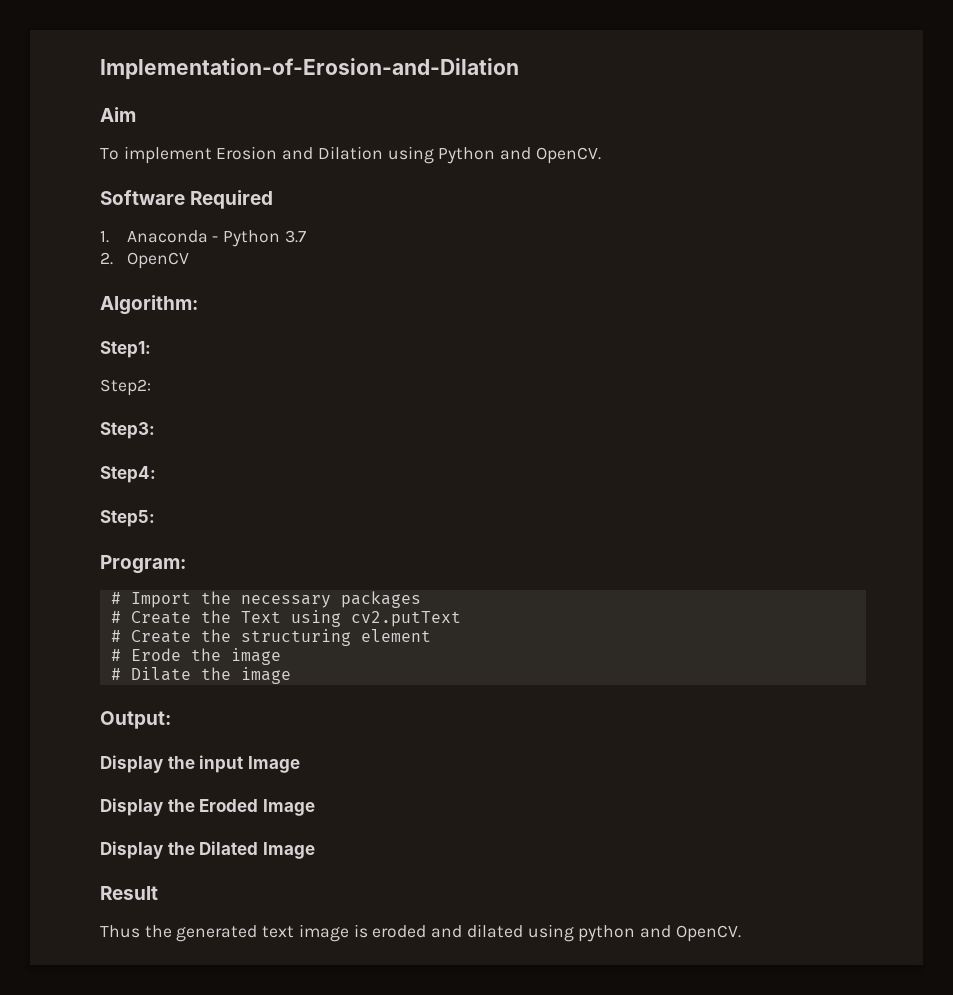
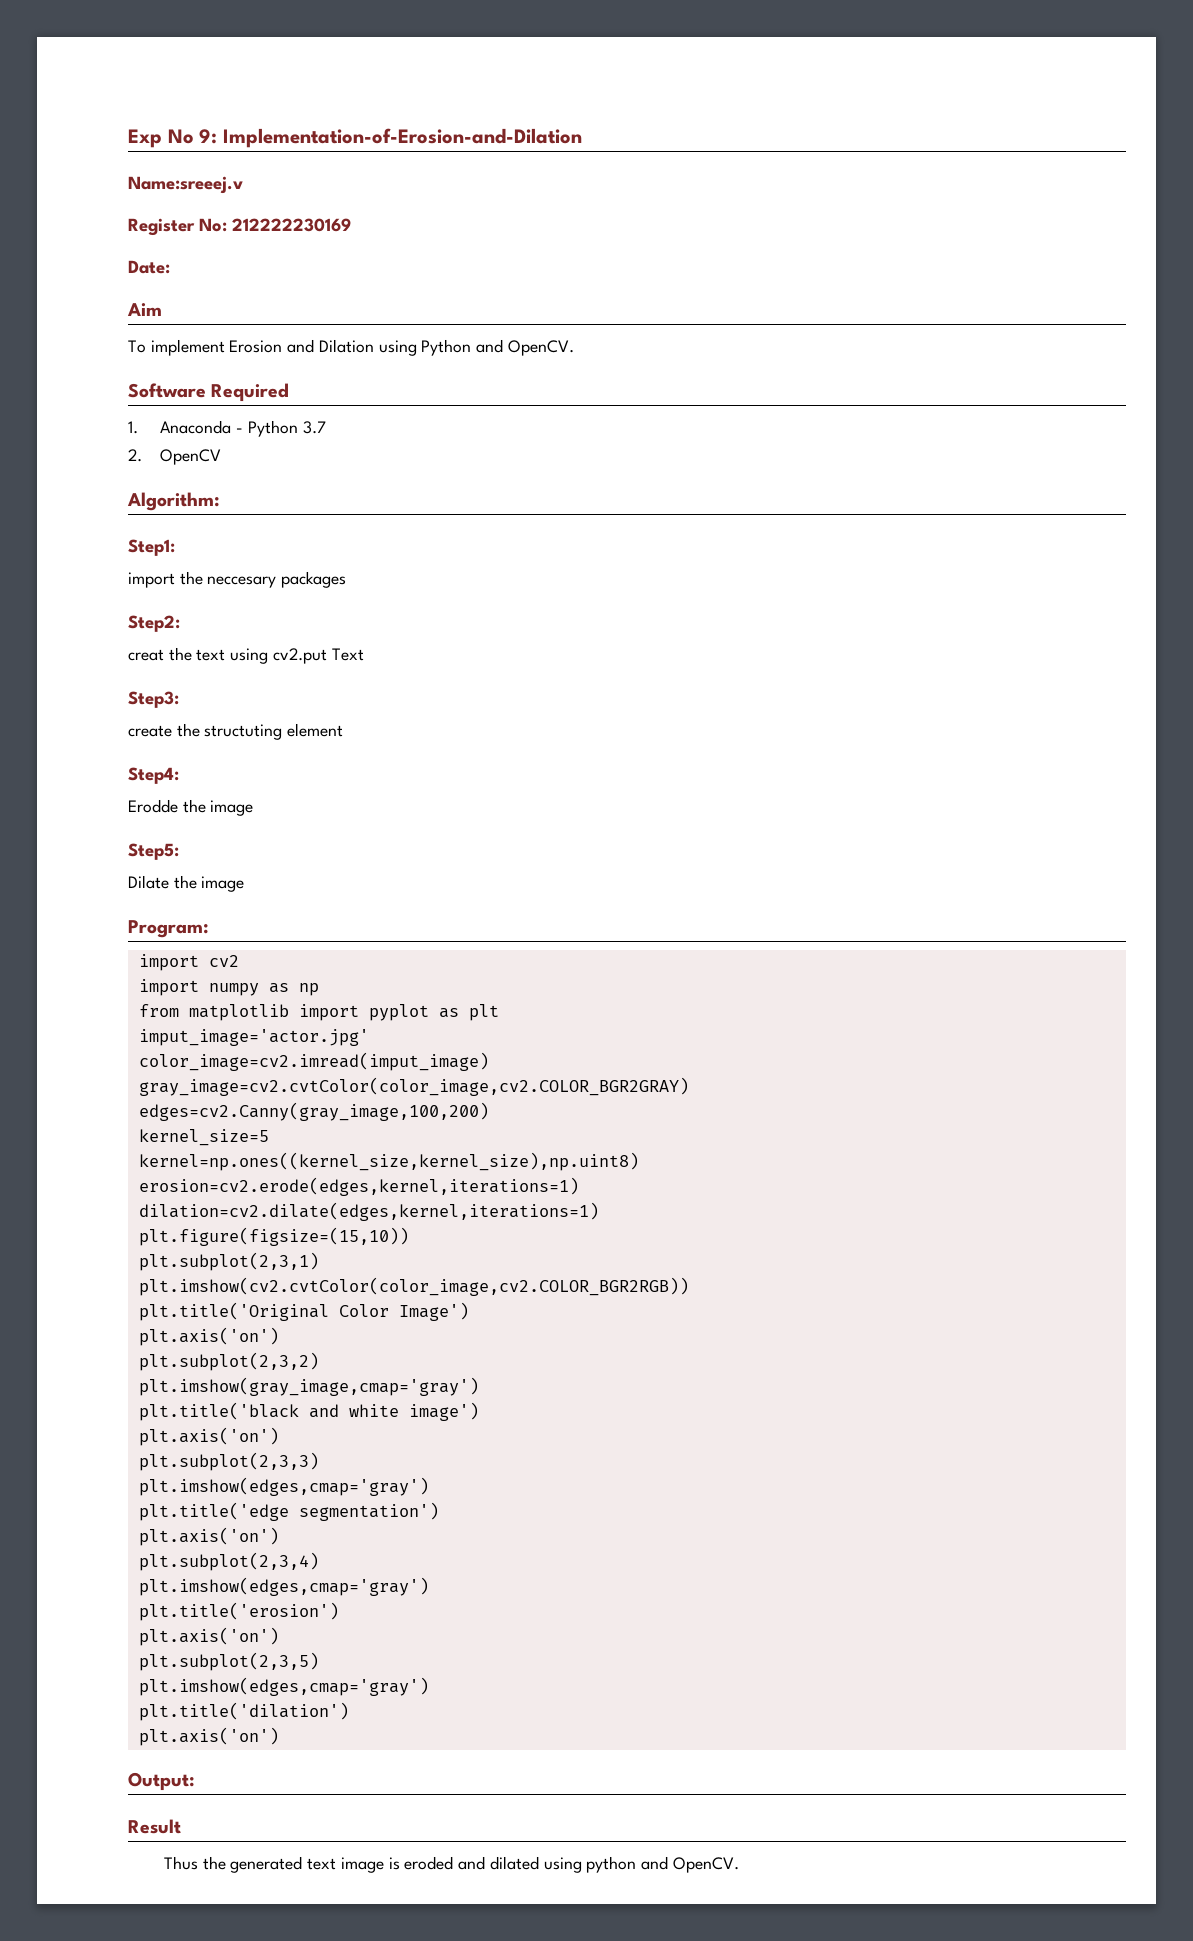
- Implementation-of-Erosion-and-Dilation
+ Exp No 9: Implementation-of-Erosion-and-Dilation
+ Name:sreeej.v
+ Register No: 212222230169
+ Date:
+ import the neccesary packages
  Step2:
+ creat the text using cv2.put Text
  Step3:
+ create the structuting element
  Step4:
+ Erodde the image
  Step5:
+ Dilate the image
  Program:
- # Import the necessary packages
- # Create the Text using cv2.putText
- # Create the structuring element
- # Erode the image
- # Dilate the image
+ import cv2
+ import numpy as np
+ from matplotlib import pyplot as plt
+ imput_image='actor.jpg'
+ color_image=cv2.imread(imput_image)
+ gray_image=cv2.cvtColor(color_image,cv2.COLOR_BGR2GRAY)
+ edges=cv2.Canny(gray_image,100,200)
+ kernel_size=5
+ kernel=np.ones((kernel_size,kernel_size),np.uint8)
+ erosion=cv2.erode(edges,kernel,iterations=1)
+ dilation=cv2.dilate(edges,kernel,iterations=1)
+ plt.figure(figsize=(15,10))
+ plt.subplot(2,3,1)
+ plt.imshow(cv2.cvtColor(color_image,cv2.COLOR_BGR2RGB))
+ plt.title('Original Color Image')
+ plt.axis('on')
+ plt.subplot(2,3,2)
+ plt.imshow(gray_image,cmap='gray')
+ plt.title('black and white image')
+ plt.axis('on')
+ plt.subplot(2,3,3)
+ plt.imshow(edges,cmap='gray')
+ plt.title('edge segmentation')
+ plt.axis('on')
+ plt.subplot(2,3,4)
+ plt.imshow(edges,cmap='gray')
+ plt.title('erosion')
+ plt.axis('on')
+ plt.subplot(2,3,5)
+ plt.imshow(edges,cmap='gray')
+ plt.title('dilation')
+ plt.axis('on')
  Output:
- Display the input Image
- Display the Eroded Image
- Display the Dilated Image

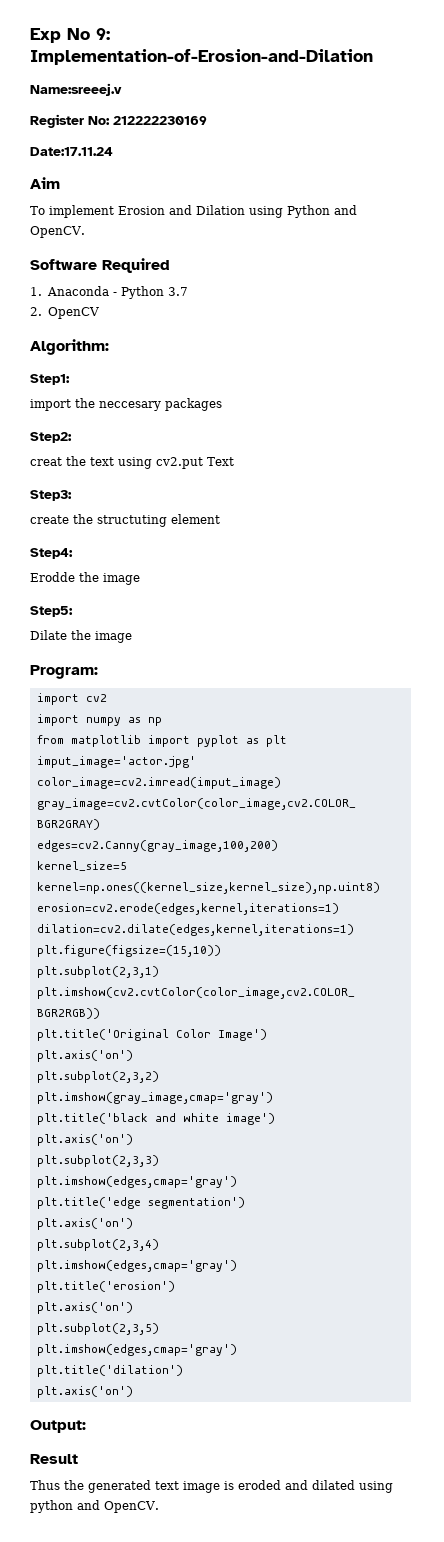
- Date:
+ Date:17.11.24

